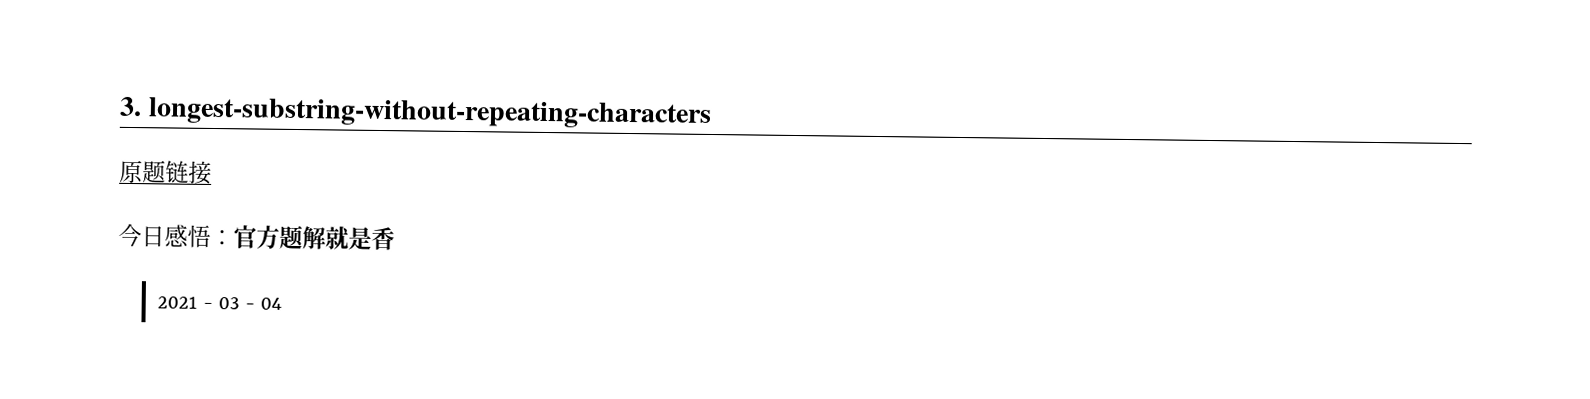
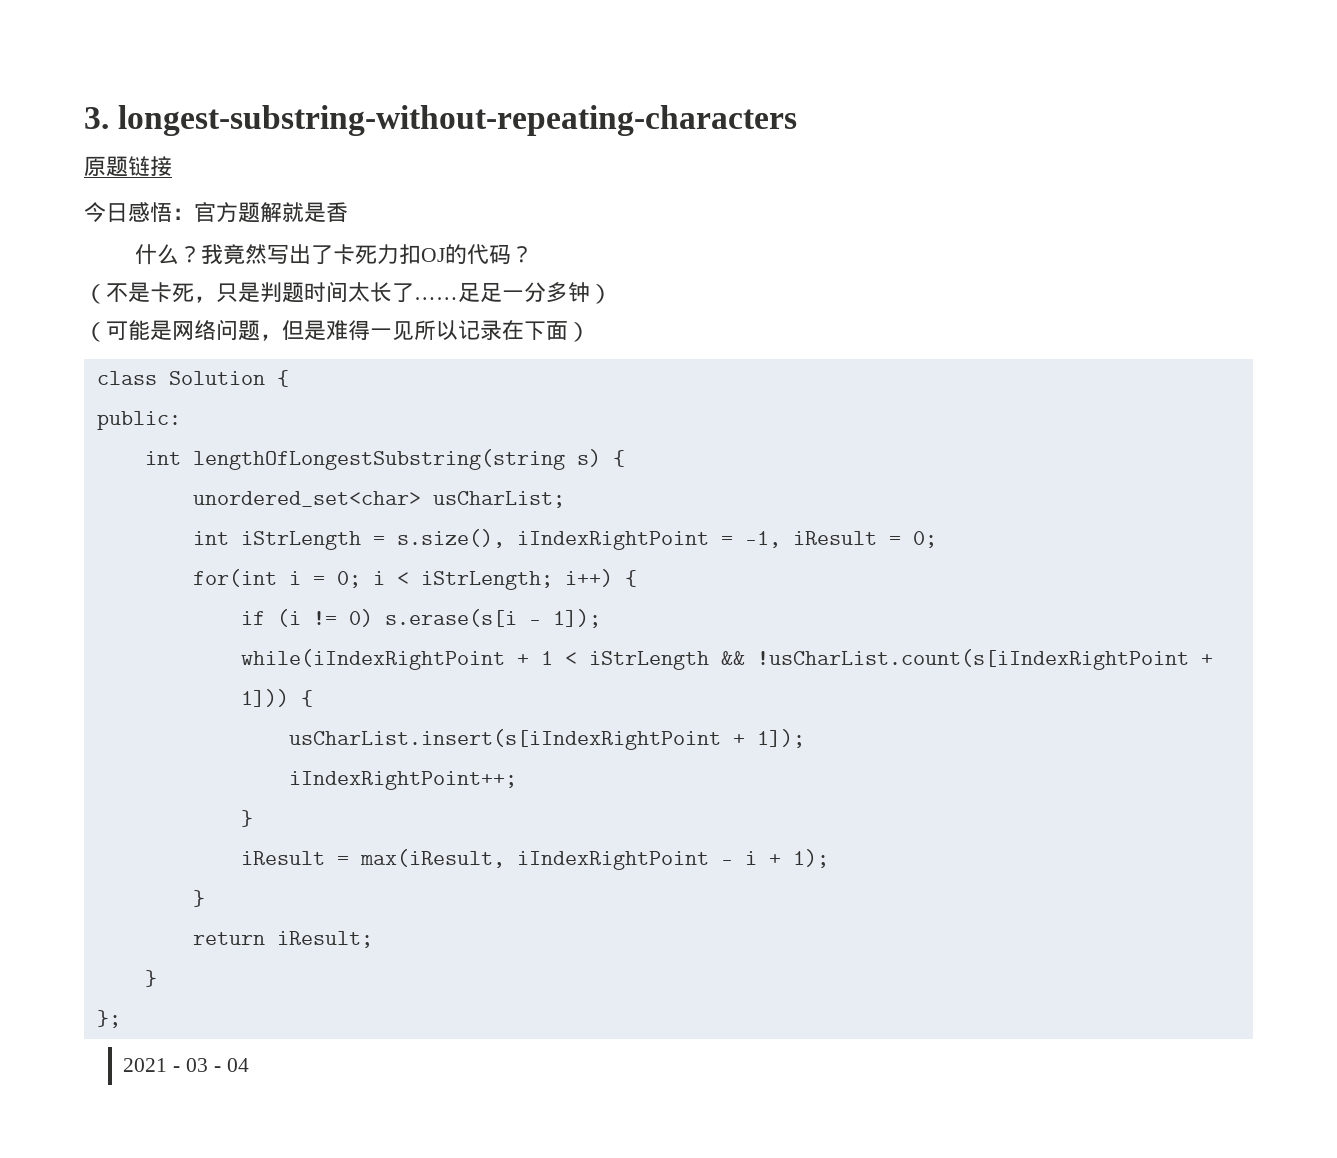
+ 什么？我竟然写出了卡死力扣OJ的代码？
+ （不是卡死，只是判题时间太长了……足足一分多钟）
+ （可能是网络问题，但是难得一见所以记录在下面）
+ class Solution {
+ public:
+ int lengthOfLongestSubstring(string s) {
+ unordered_set<char> usCharList;
+ int iStrLength = s.size(), iIndexRightPoint = -1, iResult = 0;
+ for(int i = 0; i < iStrLength; i++) {
+ if (i != 0) s.erase(s[i - 1]);
+ while(iIndexRightPoint + 1 < iStrLength && !usCharList.count(s[iIndexRightPoint + 1])) {
+ usCharList.insert(s[iIndexRightPoint + 1]);
+ iIndexRightPoint++;
+ }
+ iResult = max(iResult, iIndexRightPoint - i + 1);
+ }
+ return iResult;
+ }
+ };

